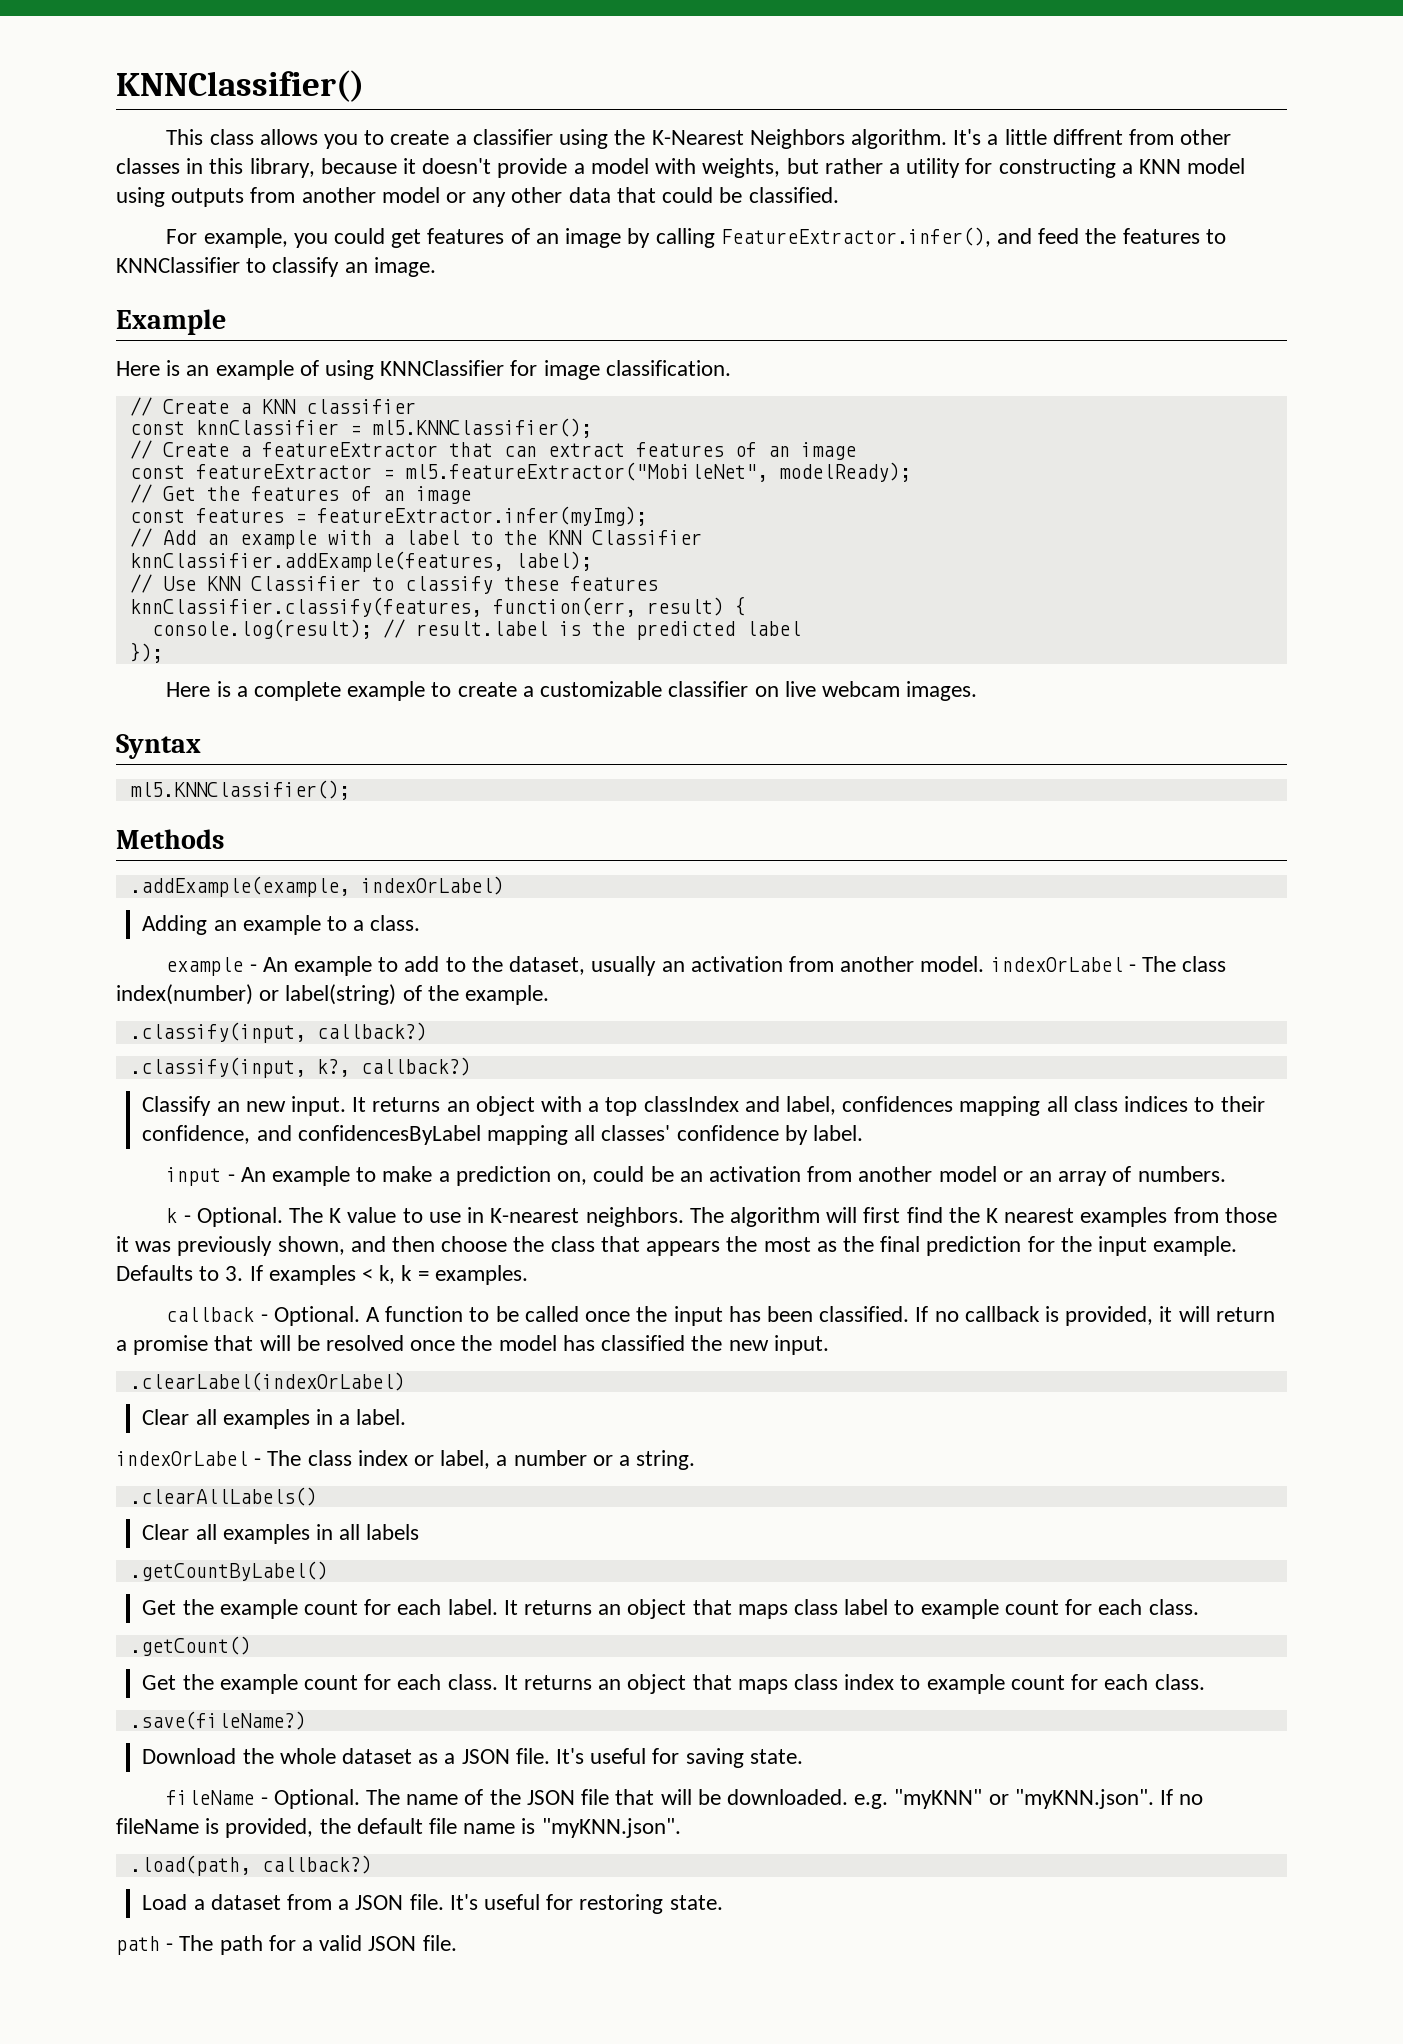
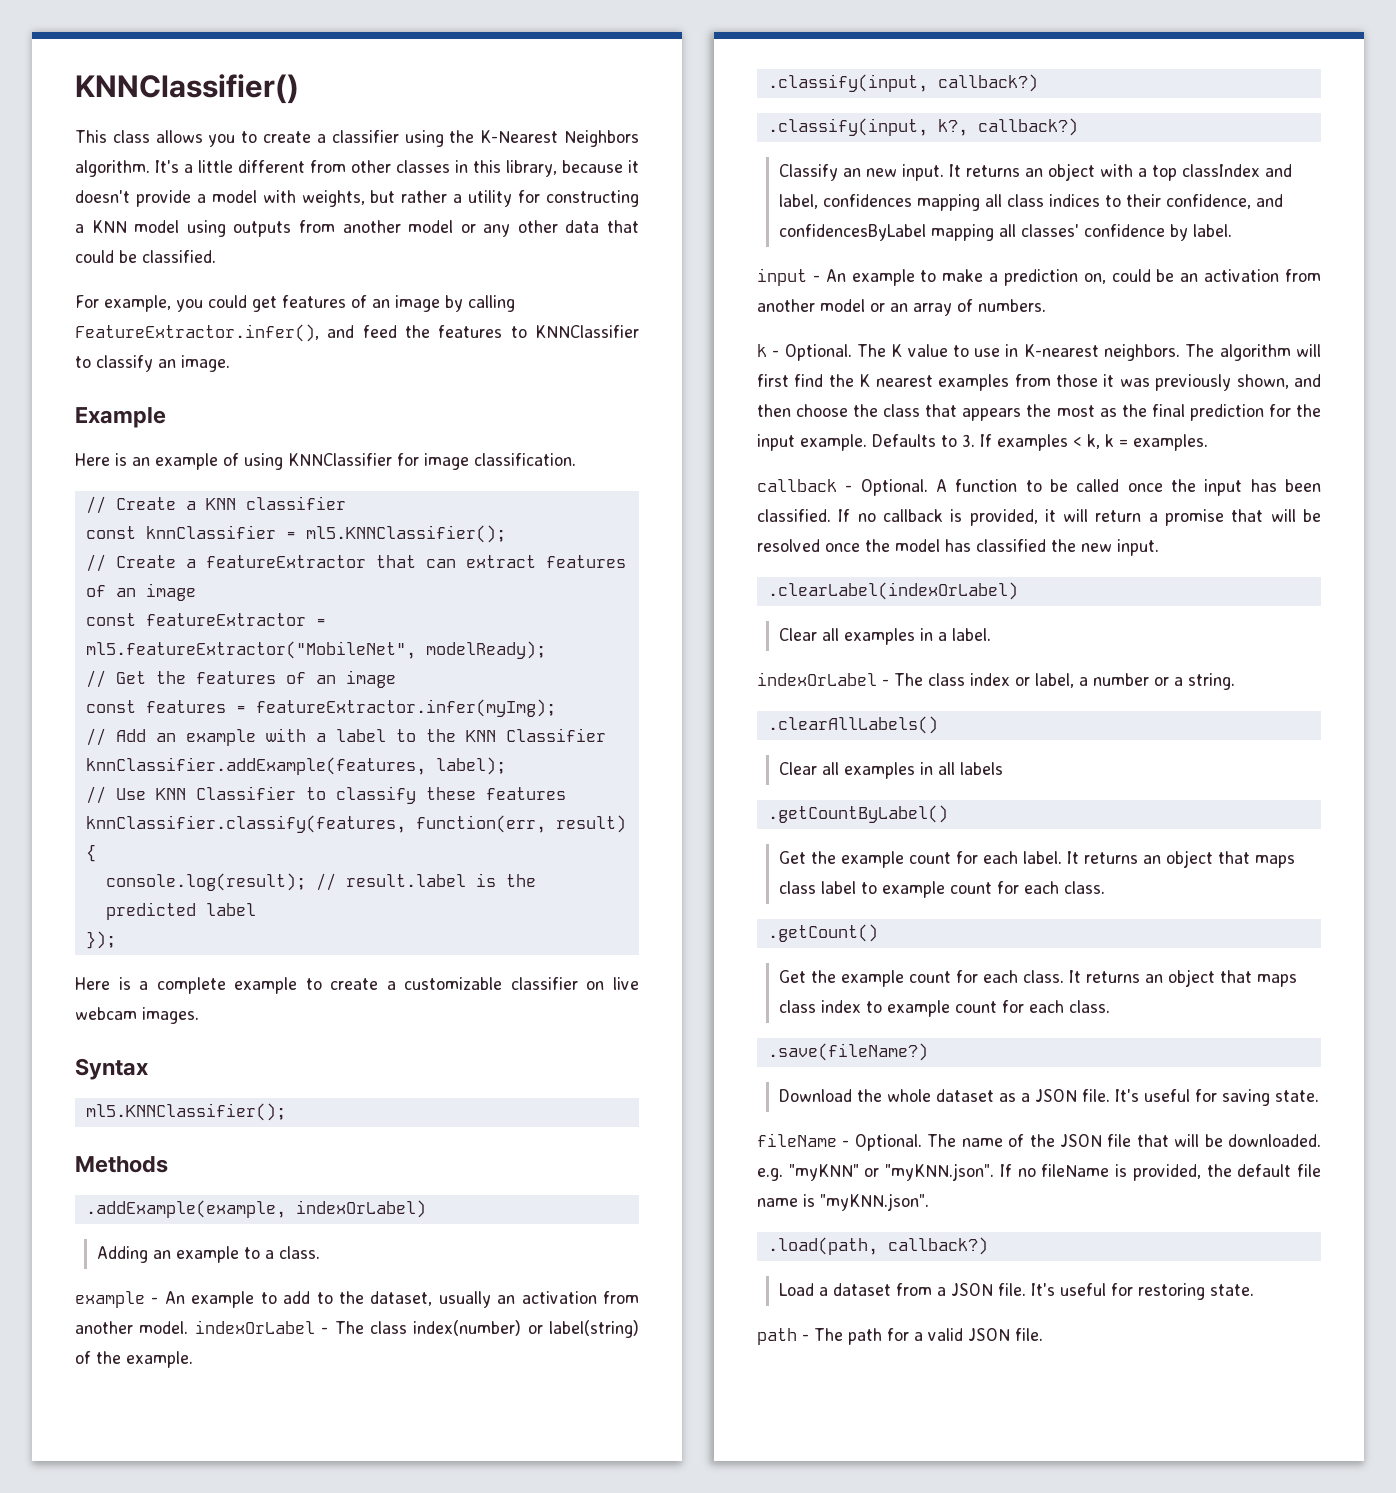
- It's a little diffrent from other classes in this library, because it doesn't provide a model with weights, but rather a utility for constructing a KNN model using outputs from another model or any other data that could be classified.
+ It's a little different from other classes in this library, because it doesn't provide a model with weights, but rather a utility for constructing a KNN model using outputs from another model or any other data that could be classified.

